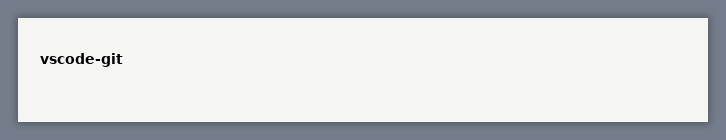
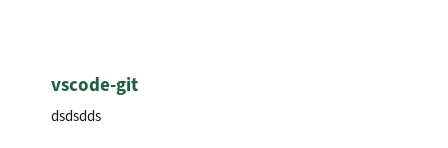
+ dsdsdds

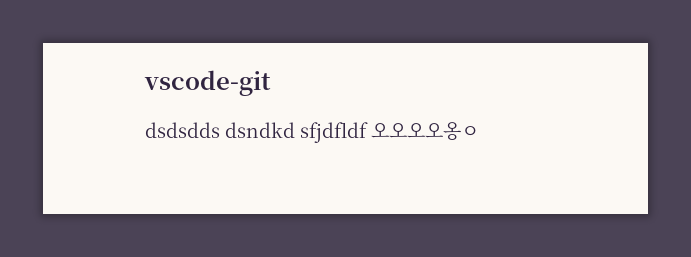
- dsdsdds
+ dsdsdds dsndkd sfjdfldf 오오오오옹ㅇ

